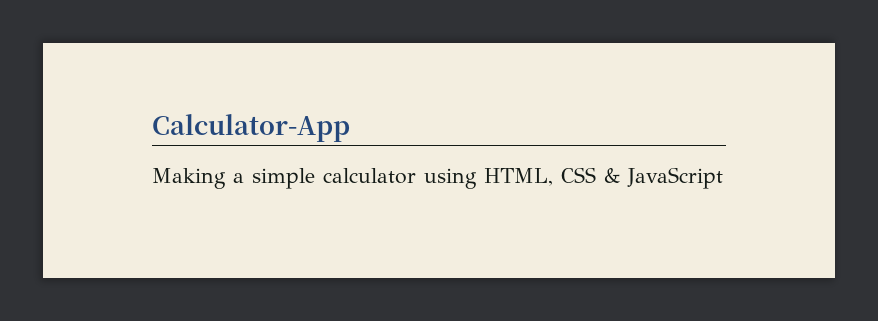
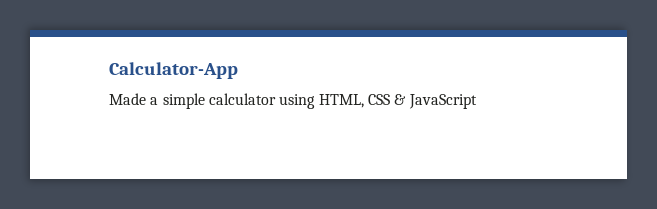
- Making a simple calculator using HTML, CSS & JavaScript
+ Made a simple calculator using HTML, CSS & JavaScript

